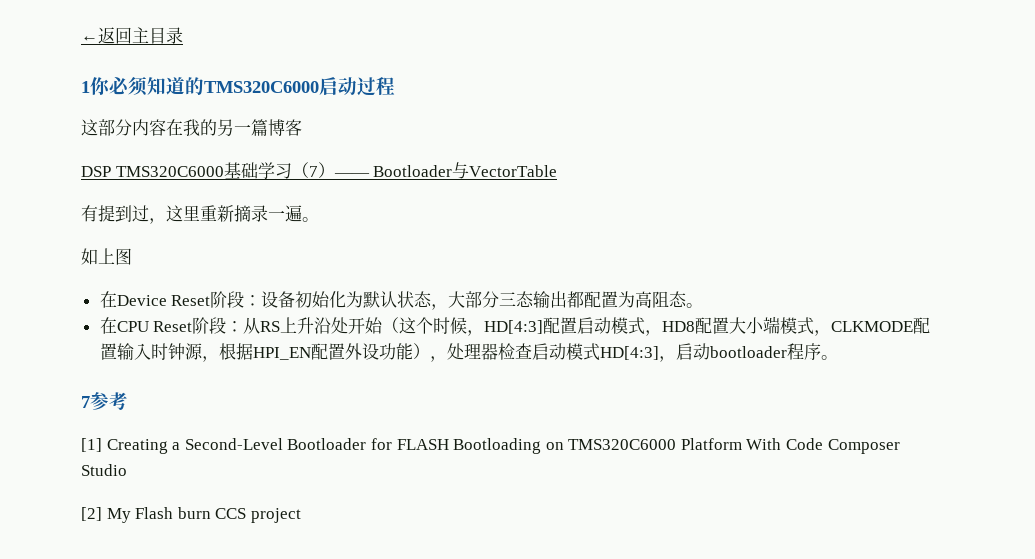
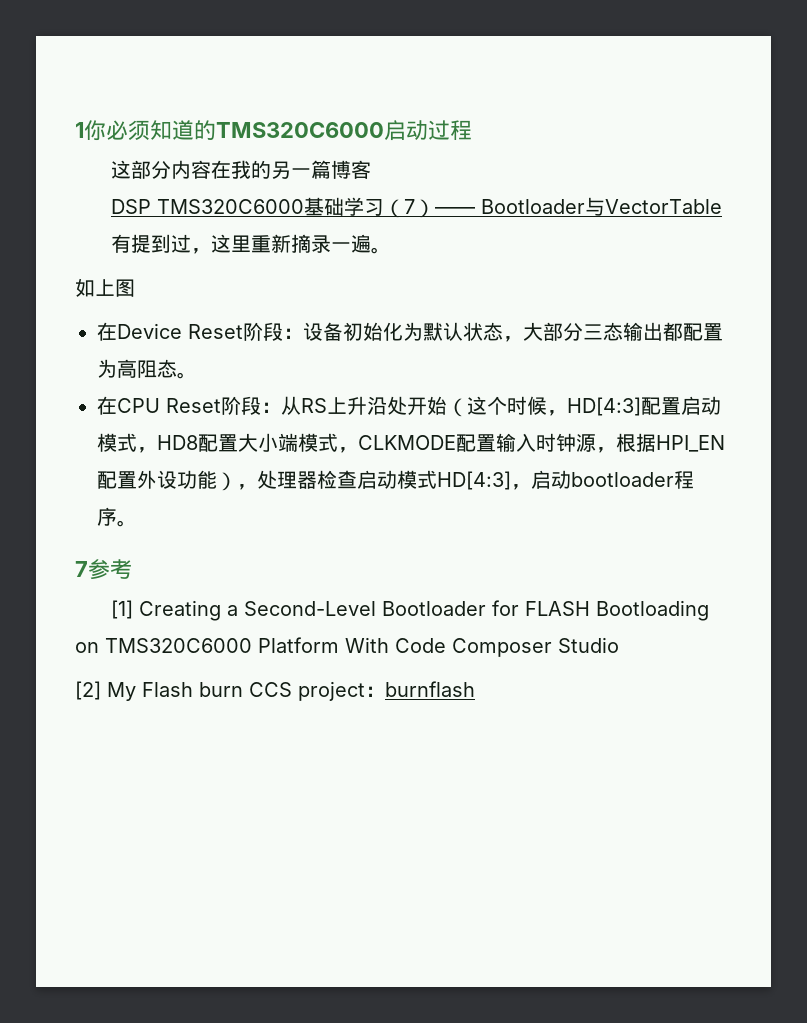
- ←返回主目录
- [2] My Flash burn CCS project
+ [2] My Flash burn CCS project：burnflash

